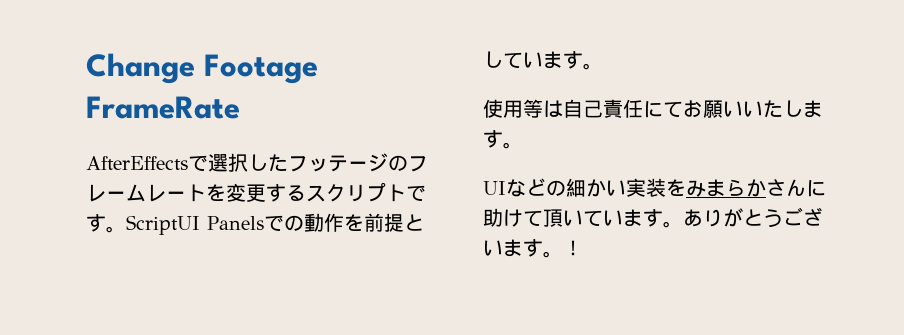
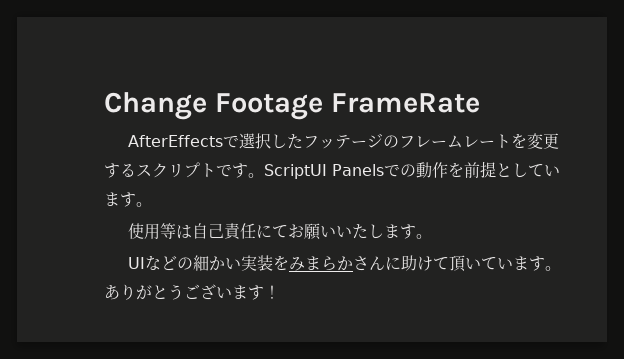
- ありがとうございます。！
+ ありがとうございます！

